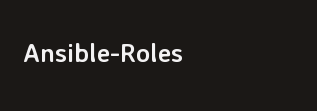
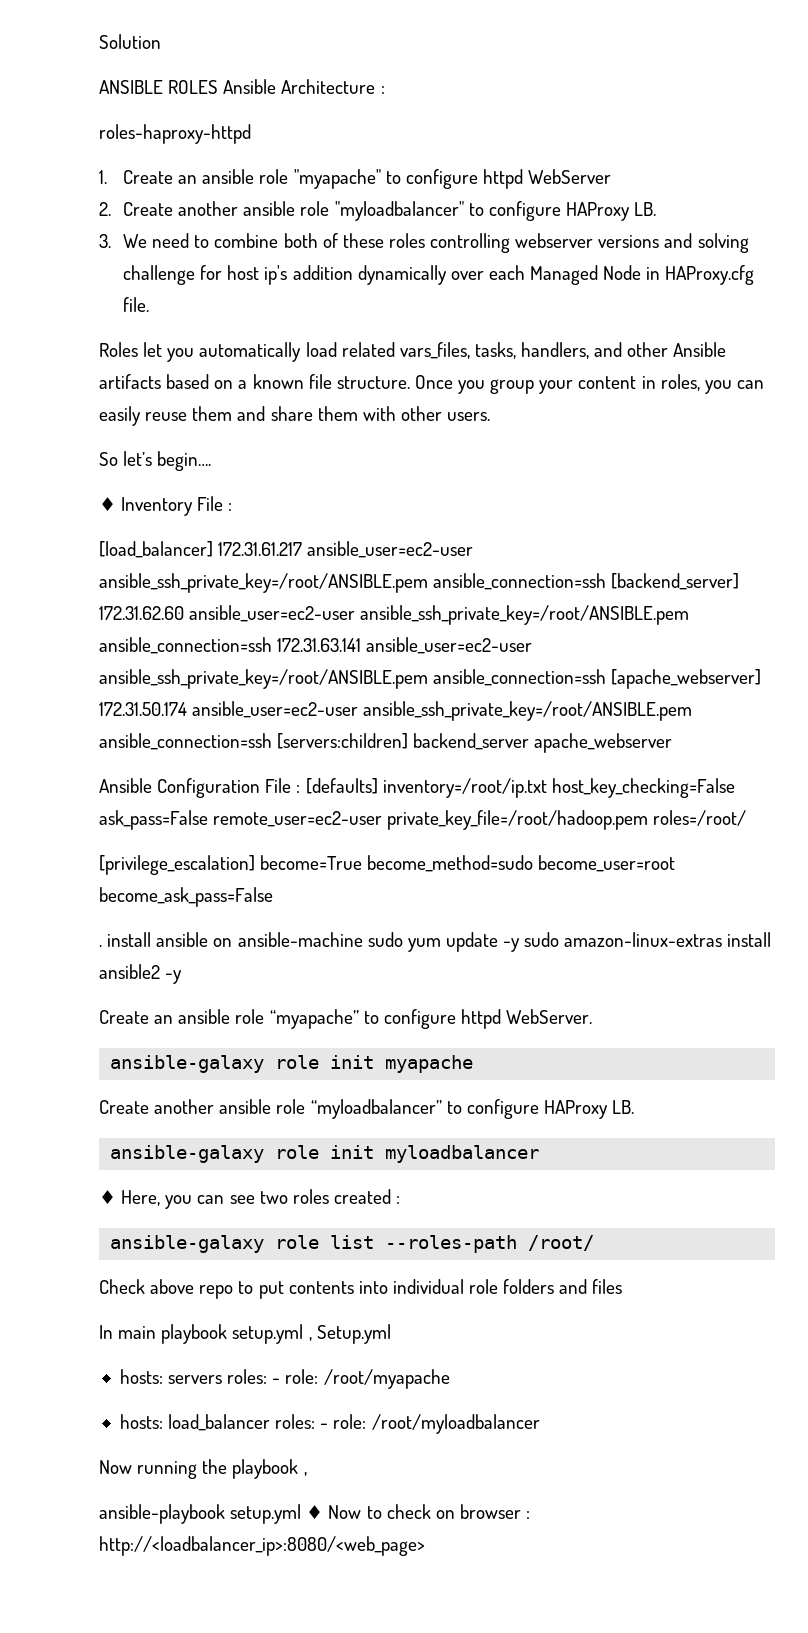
- Ansible-Roles
+ Solution
+ ANSIBLE ROLES Ansible Architecture :
+ roles-haproxy-httpd
+ 1. Create an ansible role "myapache" to configure httpd WebServer
+ 2. Create another ansible role "myloadbalancer" to configure HAProxy LB.
+ 3. We need to combine both of these roles controlling webserver versions and solving challenge for host ip's addition dynamically over each Managed Node in HAProxy.cfg file.
+ Roles let you automatically load related vars_files, tasks, handlers, and other Ansible artifacts based on a known file structure. Once you group your content in roles, you can easily reuse them and share them with other users.
+ So let’s begin….
+ ♦ Inventory File :
+ [load_balancer] 172.31.61.217 ansible_user=ec2-user ansible_ssh_private_key=/root/ANSIBLE.pem ansible_connection=ssh [backend_server] 172.31.62.60 ansible_user=ec2-user ansible_ssh_private_key=/root/ANSIBLE.pem ansible_connection=ssh 172.31.63.141 ansible_user=ec2-user ansible_ssh_private_key=/root/ANSIBLE.pem ansible_connection=ssh [apache_webserver] 172.31.50.174 ansible_user=ec2-user ansible_ssh_private_key=/root/ANSIBLE.pem ansible_connection=ssh [servers:children] backend_server apache_webserver
+ Ansible Configuration File : [defaults] inventory=/root/ip.txt host_key_checking=False ask_pass=False remote_user=ec2-user private_key_file=/root/hadoop.pem roles=/root/
+ [privilege_escalation] become=True become_method=sudo become_user=root become_ask_pass=False
+ . install ansible on ansible-machine sudo yum update -y sudo amazon-linux-extras install ansible2 -y
+ Create an ansible role “myapache” to configure httpd WebServer.
+ ansible-galaxy role init myapache
+ Create another ansible role “myloadbalancer” to configure HAProxy LB.
+ ansible-galaxy role init myloadbalancer
+ ♦ Here, you can see two roles created :
+ ansible-galaxy role list --roles-path /root/
+ Check above repo to put contents into individual role folders and files
+ In main playbook setup.yml , Setup.yml
+ hosts: servers roles: - role: /root/myapache
+ hosts: load_balancer roles: - role: /root/myloadbalancer
+ Now running the playbook ,
+ ansible-playbook setup.yml ♦ Now to check on browser : http://<loadbalancer_ip>:8080/<web_page>

